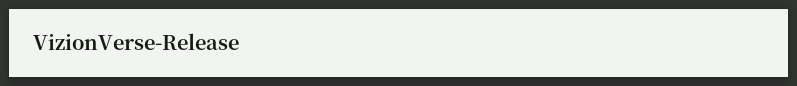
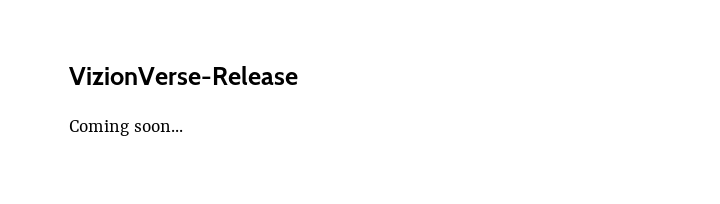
+ Coming soon...

